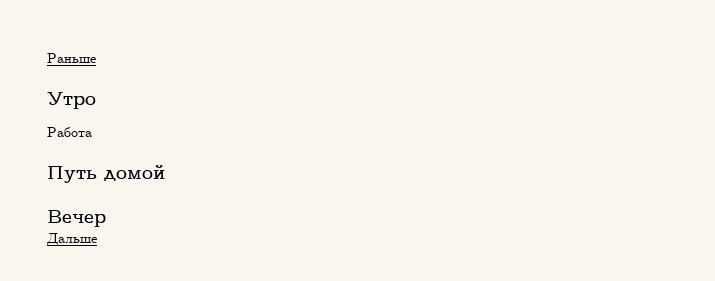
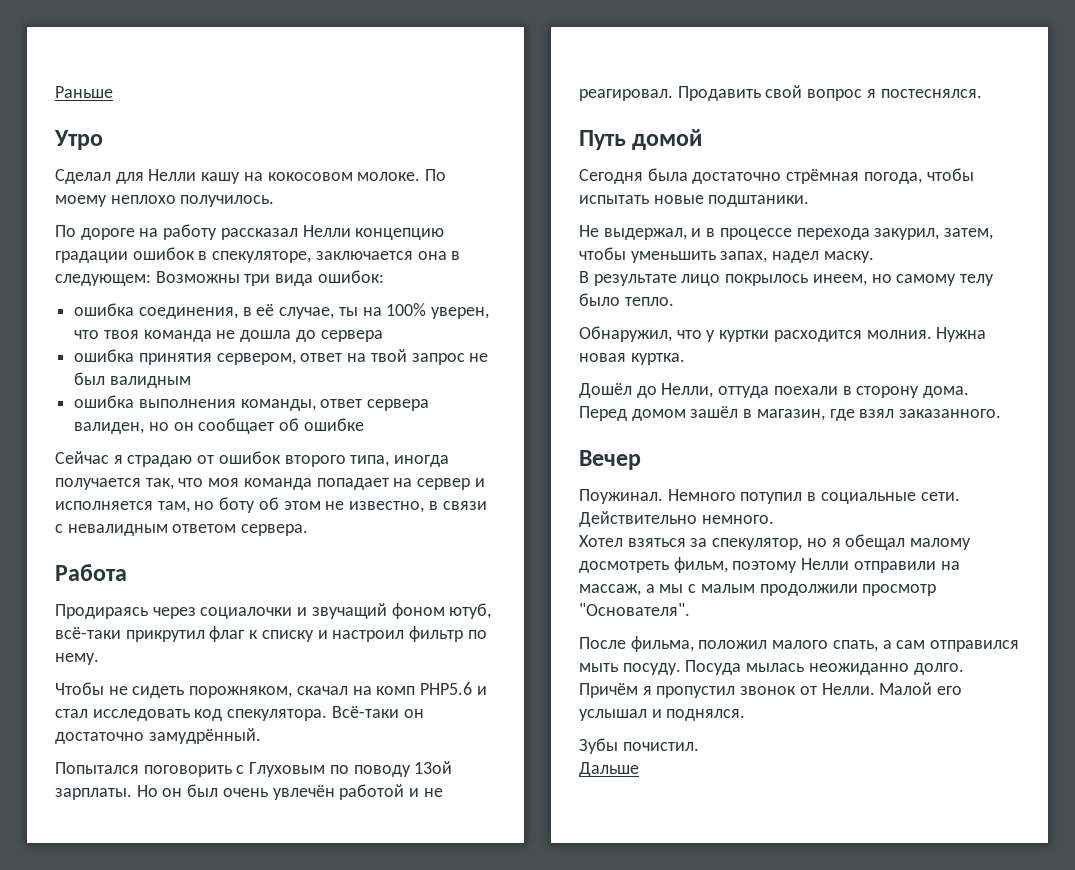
+ Сделал для Нелли кашу на кокосовом молоке. По моему неплохо получилось.
+ По дороге на работу рассказал Нелли концепцию градации ошибок в спекуляторе, заключается она в следующем: Возможны три вида ошибок:
+ ошибка соединения, в её случае, ты на 100% уверен, что твоя команда не дошла до сервера
+ ошибка принятия сервером, ответ на твой запрос не был валидным
+ ошибка выполнения команды, ответ сервера валиден, но он сообщает об ошибке
+ Сейчас я страдаю от ошибок второго типа, иногда получается так, что моя команда попадает на сервер и исполняется там, но боту об этом не известно, в связи с невалидным ответом сервера.
  Работа
+ Продираясь через социалочки и звучащий фоном ютуб, всё-таки прикрутил флаг к списку и настроил фильтр по нему.
+ Чтобы не сидеть порожняком, скачал на комп PHP5.6 и стал исследовать код спекулятора. Всё-таки он достаточно замудрённый.
+ Попытался поговорить с Глуховым по поводу 13ой зарплаты. Но он был очень увлечён работой и не реагировал. Продавить свой вопрос я постеснялся.
  Путь домой
+ Сегодня была достаточно стрёмная погода, чтобы испытать новые подштаники.
+ Не выдержал, и в процессе перехода закурил, затем, чтобы уменьшить запах, надел маску.
+ В результате лицо покрылось инеем, но самому телу было тепло.
+ Обнаружил, что у куртки расходится молния. Нужна новая куртка.
+ Дошёл до Нелли, оттуда поехали в сторону дома. Перед домом зашёл в магазин, где взял заказанного.
  Вечер
+ Поужинал. Немного потупил в социальные сети. Действительно немного.
+ Хотел взяться за спекулятор, но я обещал малому досмотреть фильм, поэтому Нелли отправили на массаж, а мы с малым продолжили просмотр "Основателя".
+ После фильма, положил малого спать, а сам отправился мыть посуду. Посуда мылась неожиданно долго. Причём я пропустил звонок от Нелли. Малой его услышал и поднялся.
+ Зубы почистил.

